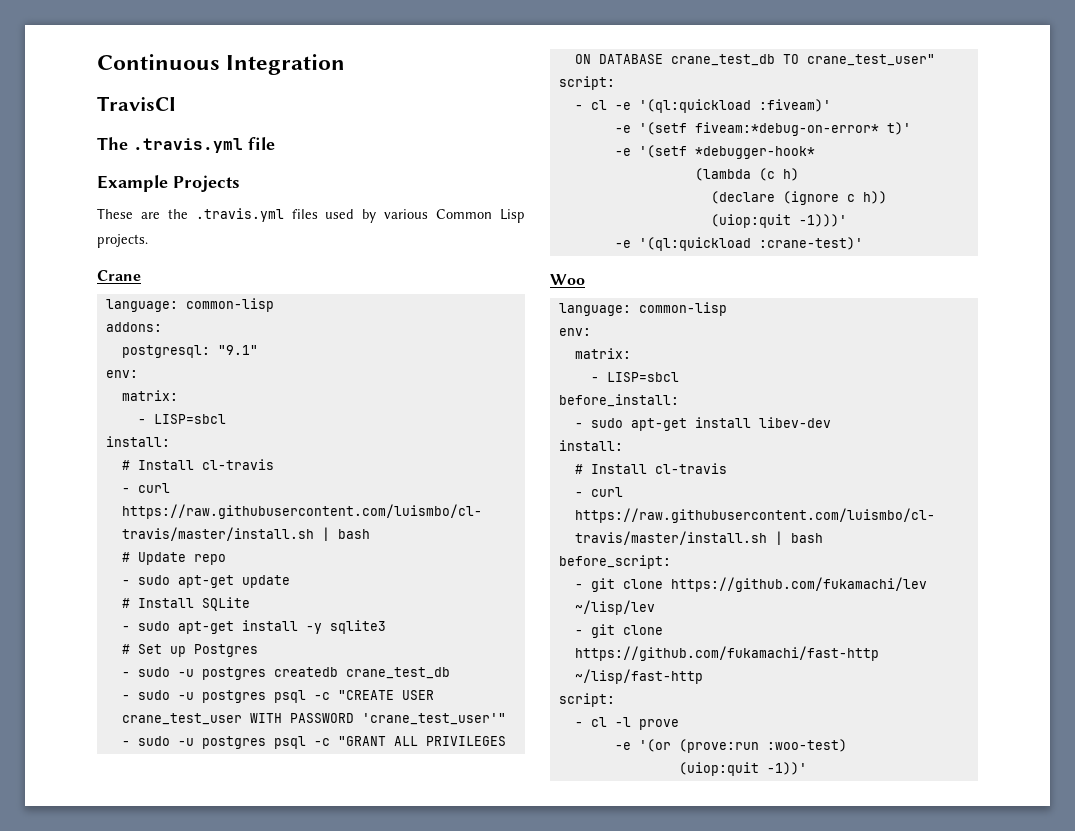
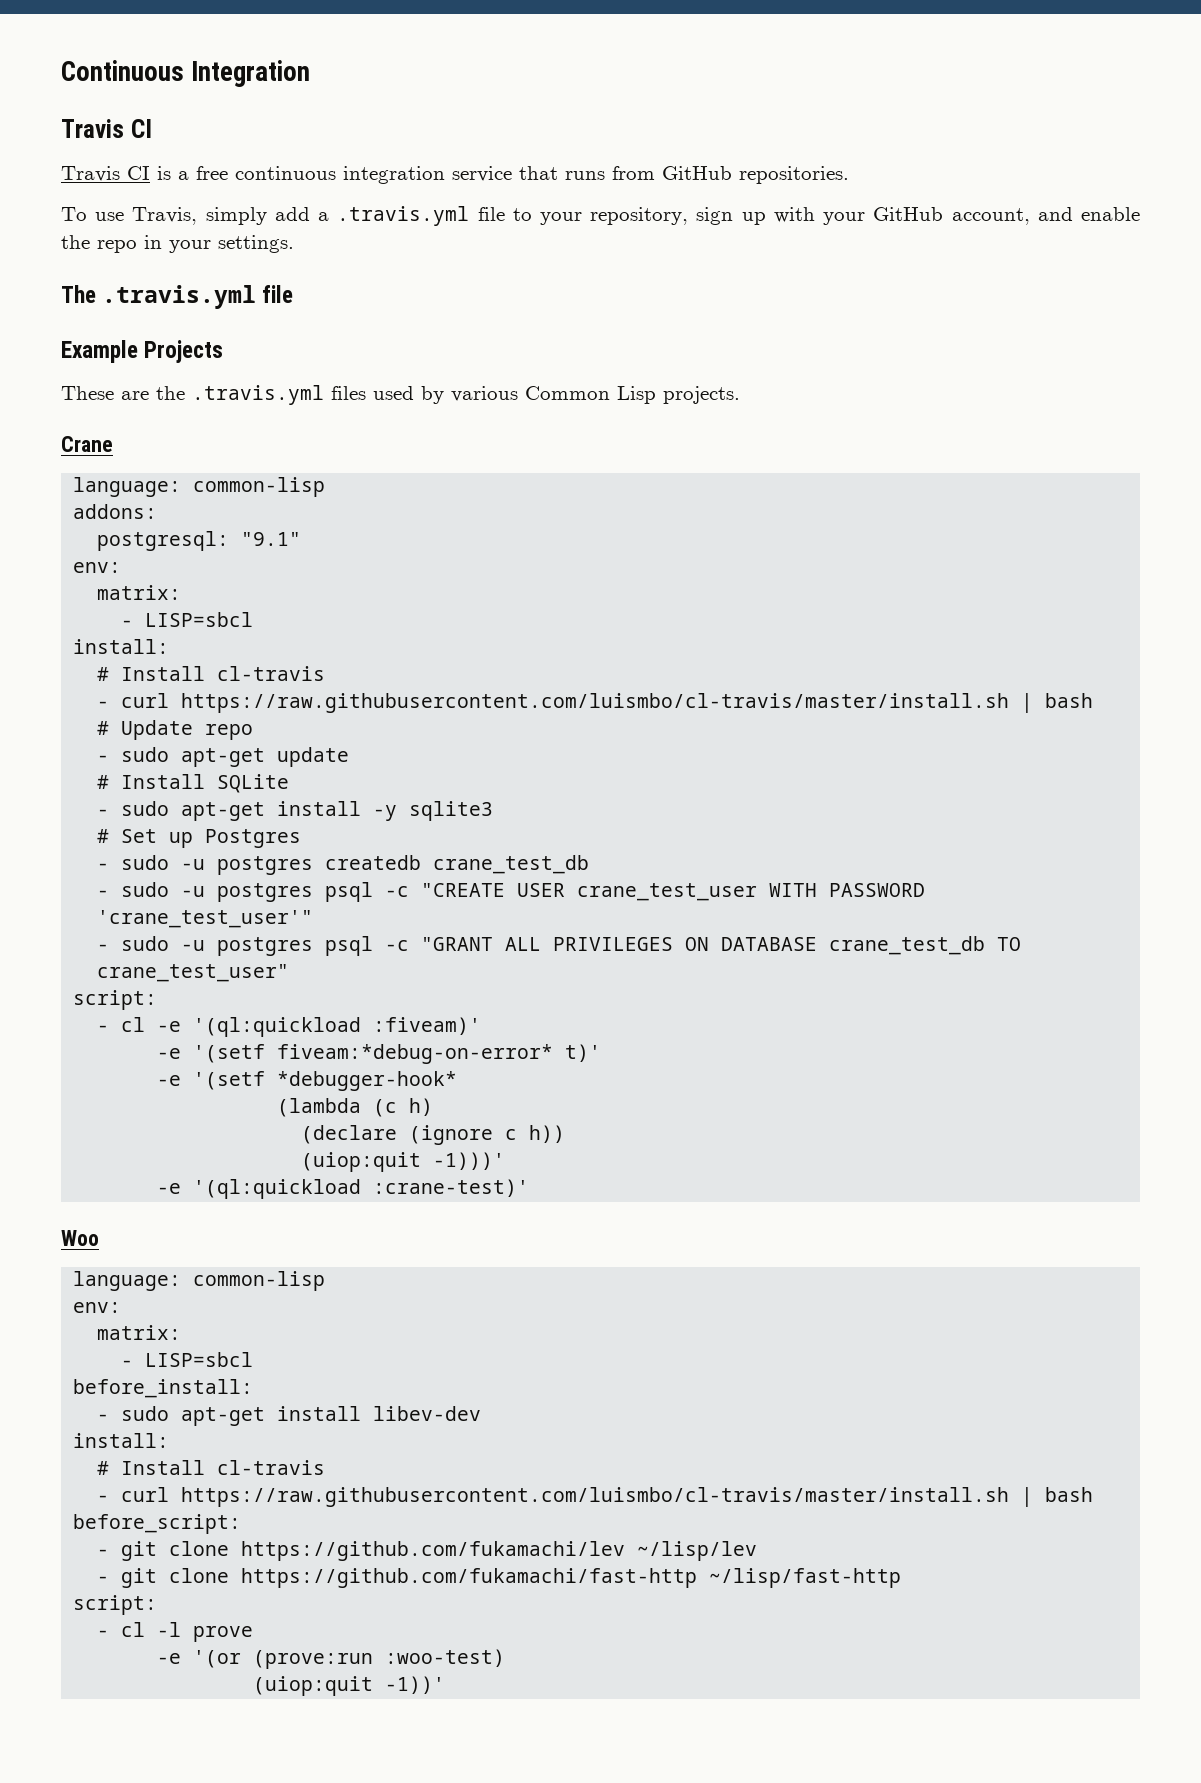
  Continuous Integration
- TravisCI
+ Travis CI
+ Travis CI is a free continuous integration service that runs from GitHub repositories.
+ To use Travis, simply add a .travis.yml file to your repository, sign up with your GitHub account, and enable the repo in your settings.

